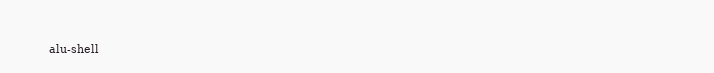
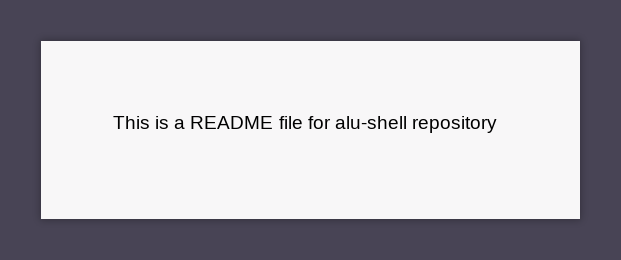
- alu-shell
+ This is a README file for alu-shell repository

